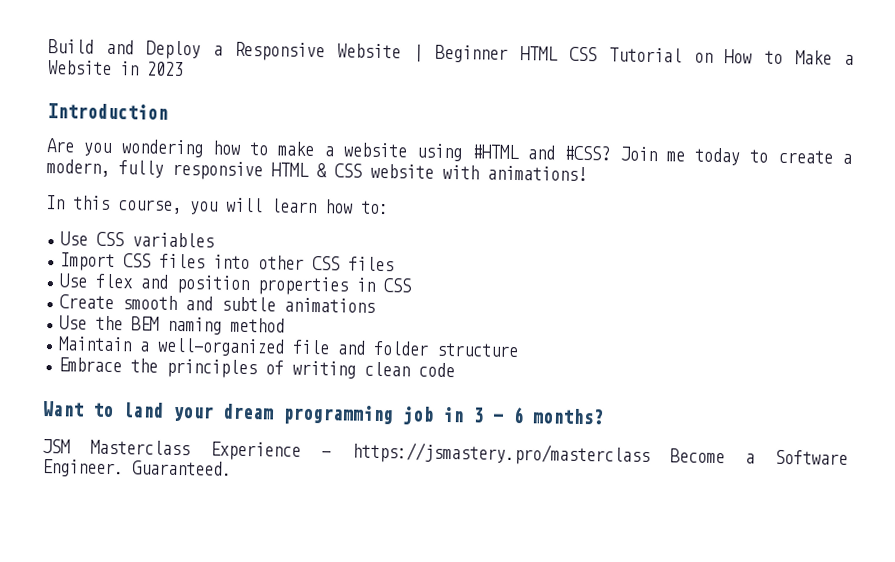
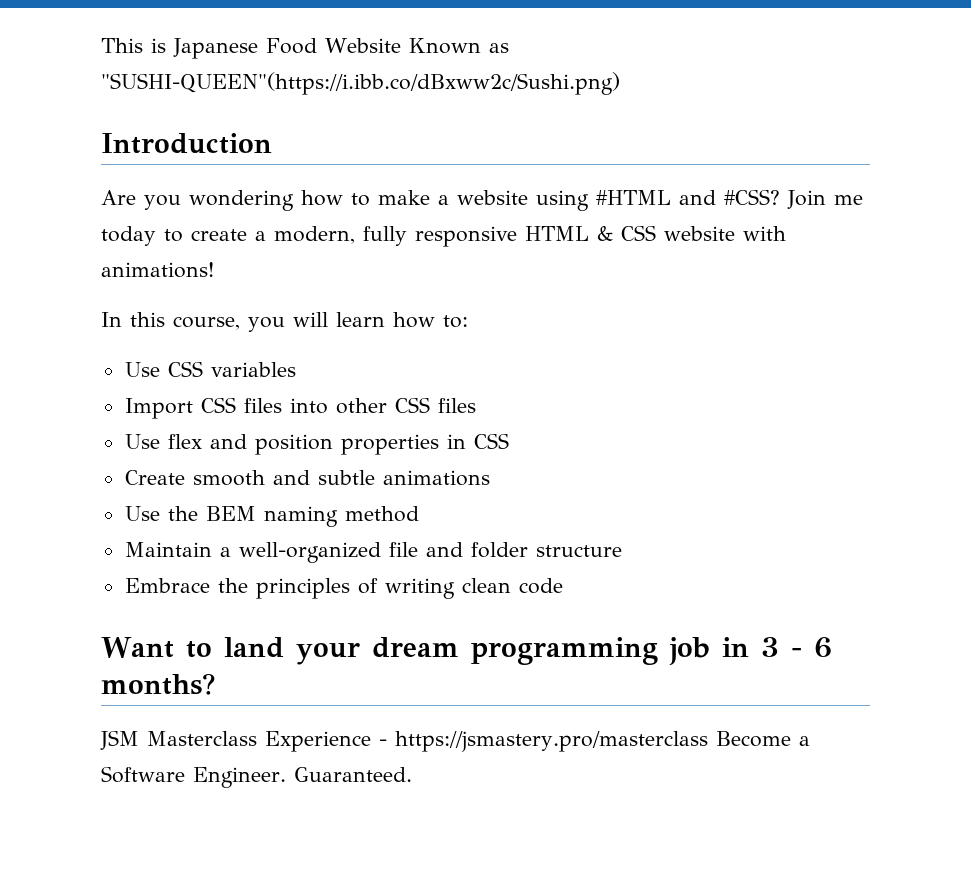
- Build and Deploy a Responsive Website | Beginner HTML CSS Tutorial on How to Make a Website in 2023
+ This is Japanese Food Website Known as "SUSHI-QUEEN"(https://i.ibb.co/dBxww2c/Sushi.png)

